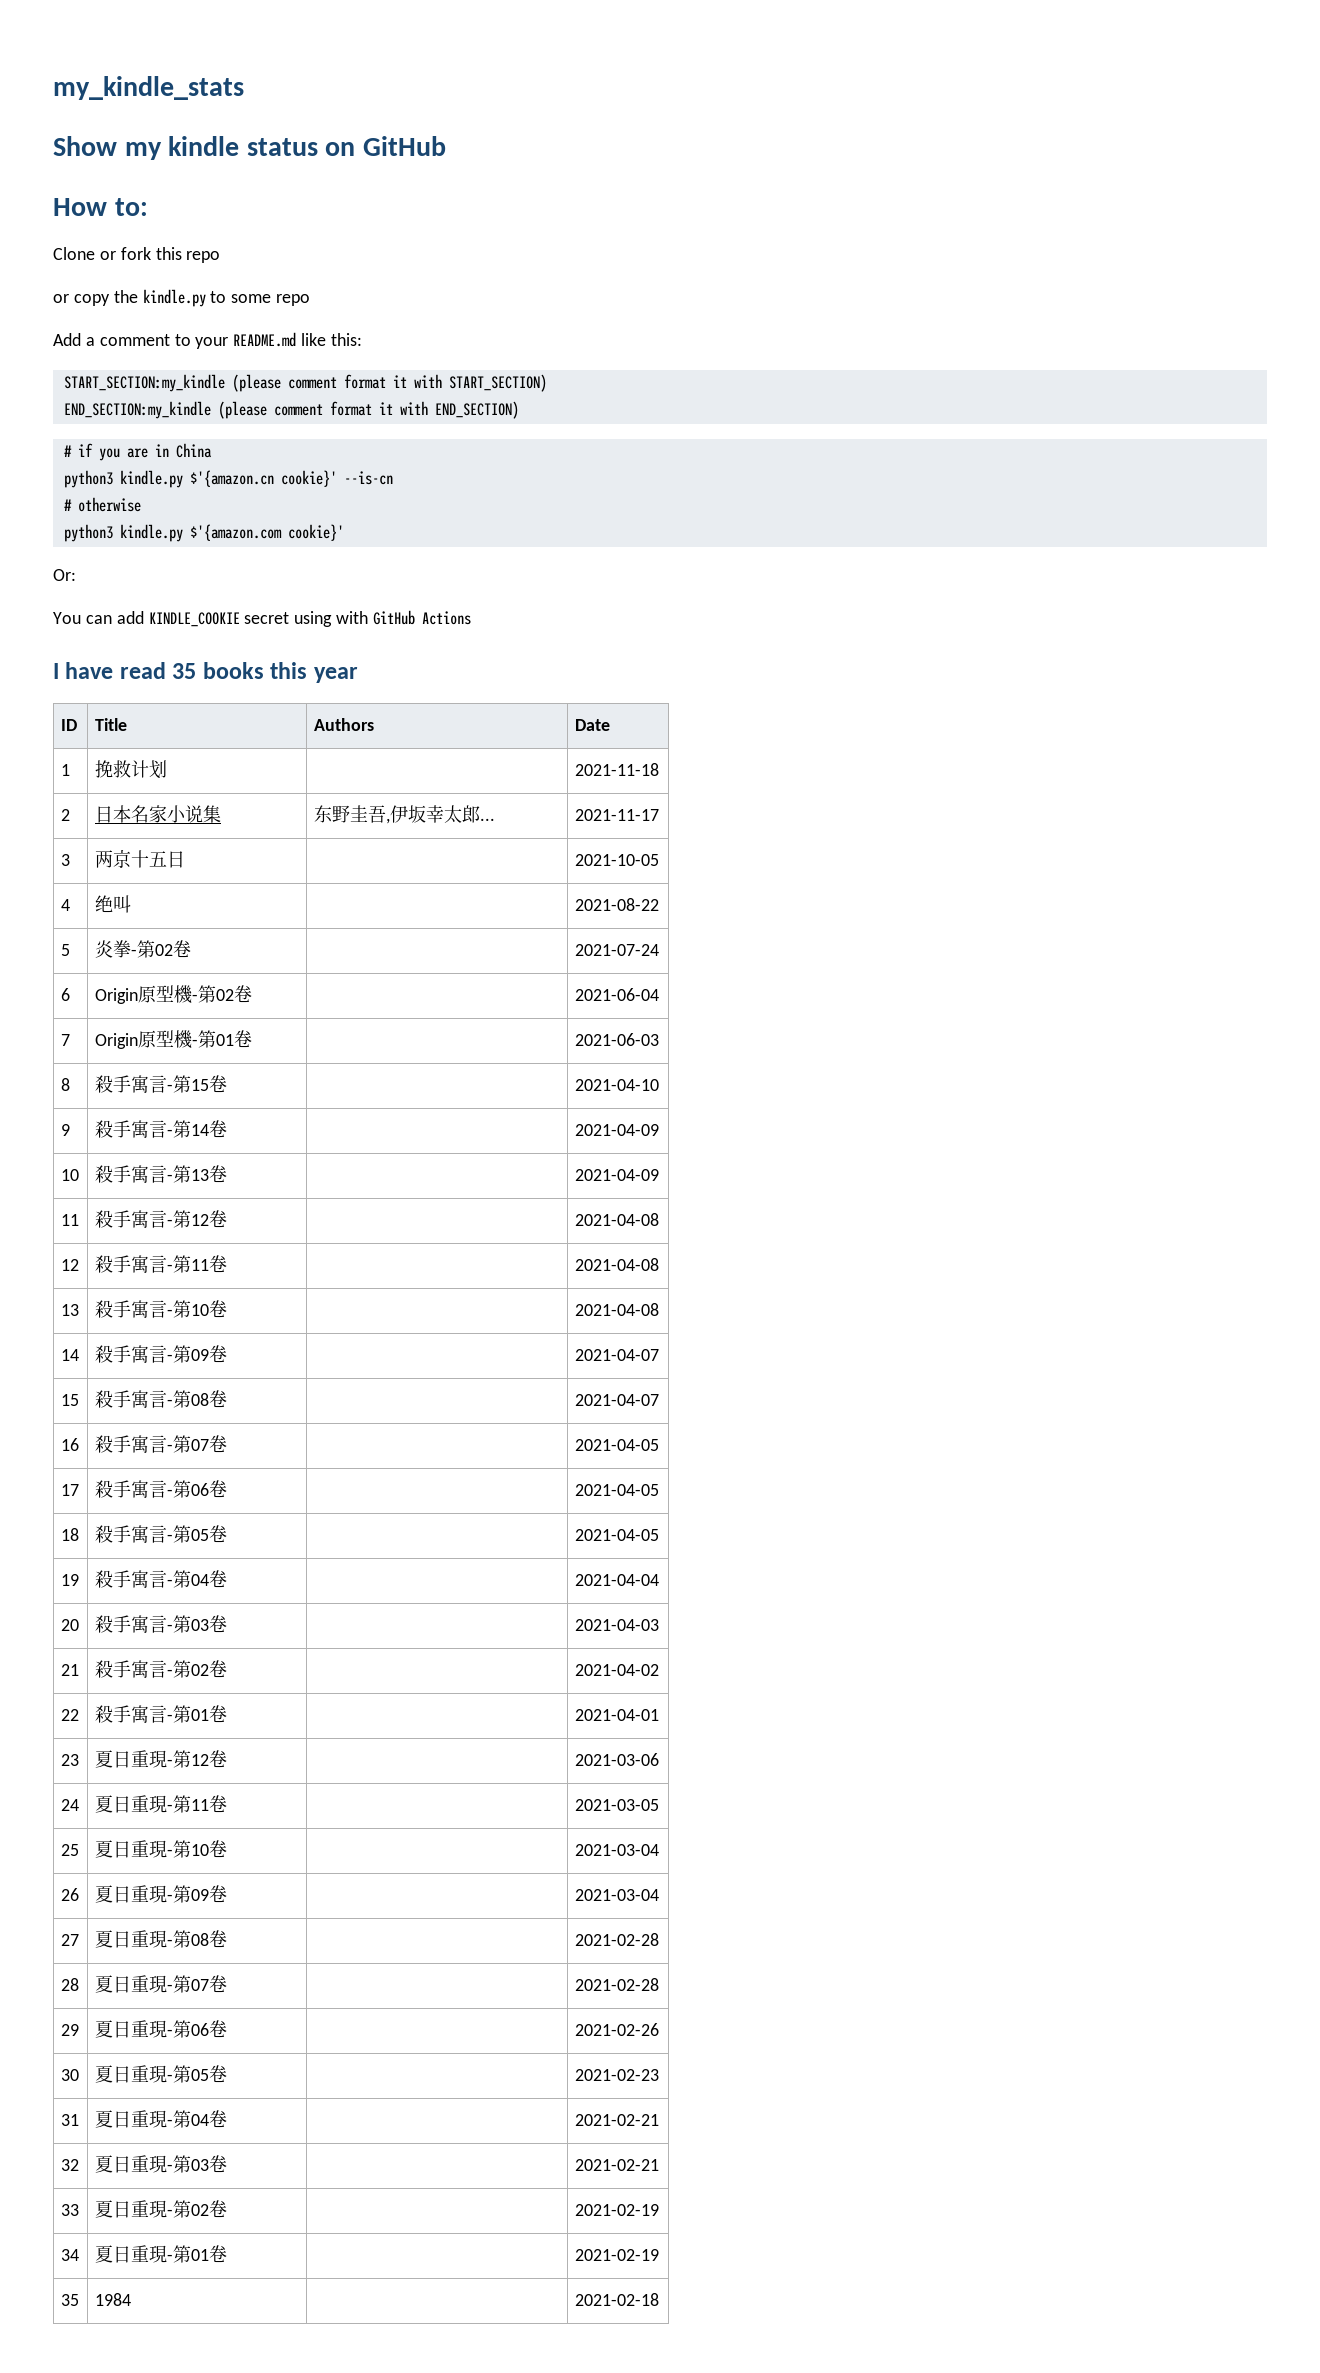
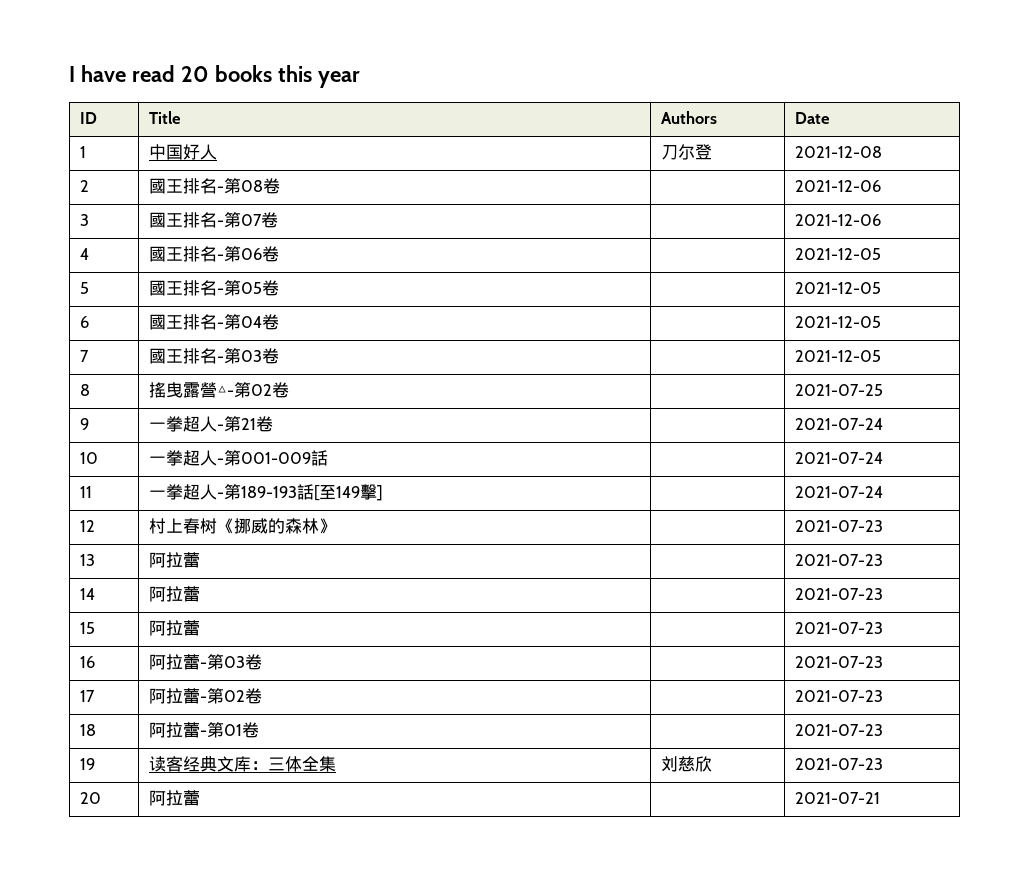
- my_kindle_stats
- Show my kindle status on GitHub
- How to:
- Clone or fork this repo
- or copy the kindle.py to some repo
- Add a comment to your README.md like this:
- START_SECTION:my_kindle (please comment format it with START_SECTION)
- END_SECTION:my_kindle (please comment format it with END_SECTION)
- # if you are in China
- python3 kindle.py $'{amazon.cn cookie}' --is-cn
- # otherwise
- python3 kindle.py $'{amazon.com cookie}'
- Or:
- You can add KINDLE_COOKIE secret using with GitHub Actions
- I have read 35 books this year
+ I have read 20 books this year
- 1 | 挽救计划 | | 2021-11-18
- 2 | 日本名家小说集 | 东野圭吾,伊坂幸太郎... | 2021-11-17
- 3 | 两京十五日 | | 2021-10-05
- 4 | 绝叫 | | 2021-08-22
- 5 | 炎拳-第02卷 | | 2021-07-24
- 6 | Origin原型機-第02卷 | | 2021-06-04
- 7 | Origin原型機-第01卷 | | 2021-06-03
- 8 | 殺手寓言-第15卷 | | 2021-04-10
- 9 | 殺手寓言-第14卷 | | 2021-04-09
- 10 | 殺手寓言-第13卷 | | 2021-04-09
- 11 | 殺手寓言-第12卷 | | 2021-04-08
- 12 | 殺手寓言-第11卷 | | 2021-04-08
- 13 | 殺手寓言-第10卷 | | 2021-04-08
- 14 | 殺手寓言-第09卷 | | 2021-04-07
- 15 | 殺手寓言-第08卷 | | 2021-04-07
- 16 | 殺手寓言-第07卷 | | 2021-04-05
- 17 | 殺手寓言-第06卷 | | 2021-04-05
- 18 | 殺手寓言-第05卷 | | 2021-04-05
- 19 | 殺手寓言-第04卷 | | 2021-04-04
- 20 | 殺手寓言-第03卷 | | 2021-04-03
- 21 | 殺手寓言-第02卷 | | 2021-04-02
- 22 | 殺手寓言-第01卷 | | 2021-04-01
- 23 | 夏日重現-第12卷 | | 2021-03-06
- 24 | 夏日重現-第11卷 | | 2021-03-05
- 25 | 夏日重現-第10卷 | | 2021-03-04
- 26 | 夏日重現-第09卷 | | 2021-03-04
- 27 | 夏日重現-第08卷 | | 2021-02-28
- 28 | 夏日重現-第07卷 | | 2021-02-28
- 29 | 夏日重現-第06卷 | | 2021-02-26
- 30 | 夏日重現-第05卷 | | 2021-02-23
- 31 | 夏日重現-第04卷 | | 2021-02-21
- 32 | 夏日重現-第03卷 | | 2021-02-21
- 33 | 夏日重現-第02卷 | | 2021-02-19
- 34 | 夏日重現-第01卷 | | 2021-02-19
- 35 | 1984 | | 2021-02-18
+ 1 | 中国好人 | 刀尔登 | 2021-12-08
+ 2 | 國王排名-第08卷 | | 2021-12-06
+ 3 | 國王排名-第07卷 | | 2021-12-06
+ 4 | 國王排名-第06卷 | | 2021-12-05
+ 5 | 國王排名-第05卷 | | 2021-12-05
+ 6 | 國王排名-第04卷 | | 2021-12-05
+ 7 | 國王排名-第03卷 | | 2021-12-05
+ 8 | 搖曳露營△-第02卷 | | 2021-07-25
+ 9 | 一拳超人-第21卷 | | 2021-07-24
+ 10 | 一拳超人-第001-009話 | | 2021-07-24
+ 11 | 一拳超人-第189-193話[至149擊] | | 2021-07-24
+ 12 | 村上春树《挪威的森林》 | | 2021-07-23
+ 13 | 阿拉蕾 | | 2021-07-23
+ 14 | 阿拉蕾 | | 2021-07-23
+ 15 | 阿拉蕾 | | 2021-07-23
+ 16 | 阿拉蕾-第03卷 | | 2021-07-23
+ 17 | 阿拉蕾-第02卷 | | 2021-07-23
+ 18 | 阿拉蕾-第01卷 | | 2021-07-23
+ 19 | 读客经典文库：三体全集 | 刘慈欣 | 2021-07-23
+ 20 | 阿拉蕾 | | 2021-07-21

